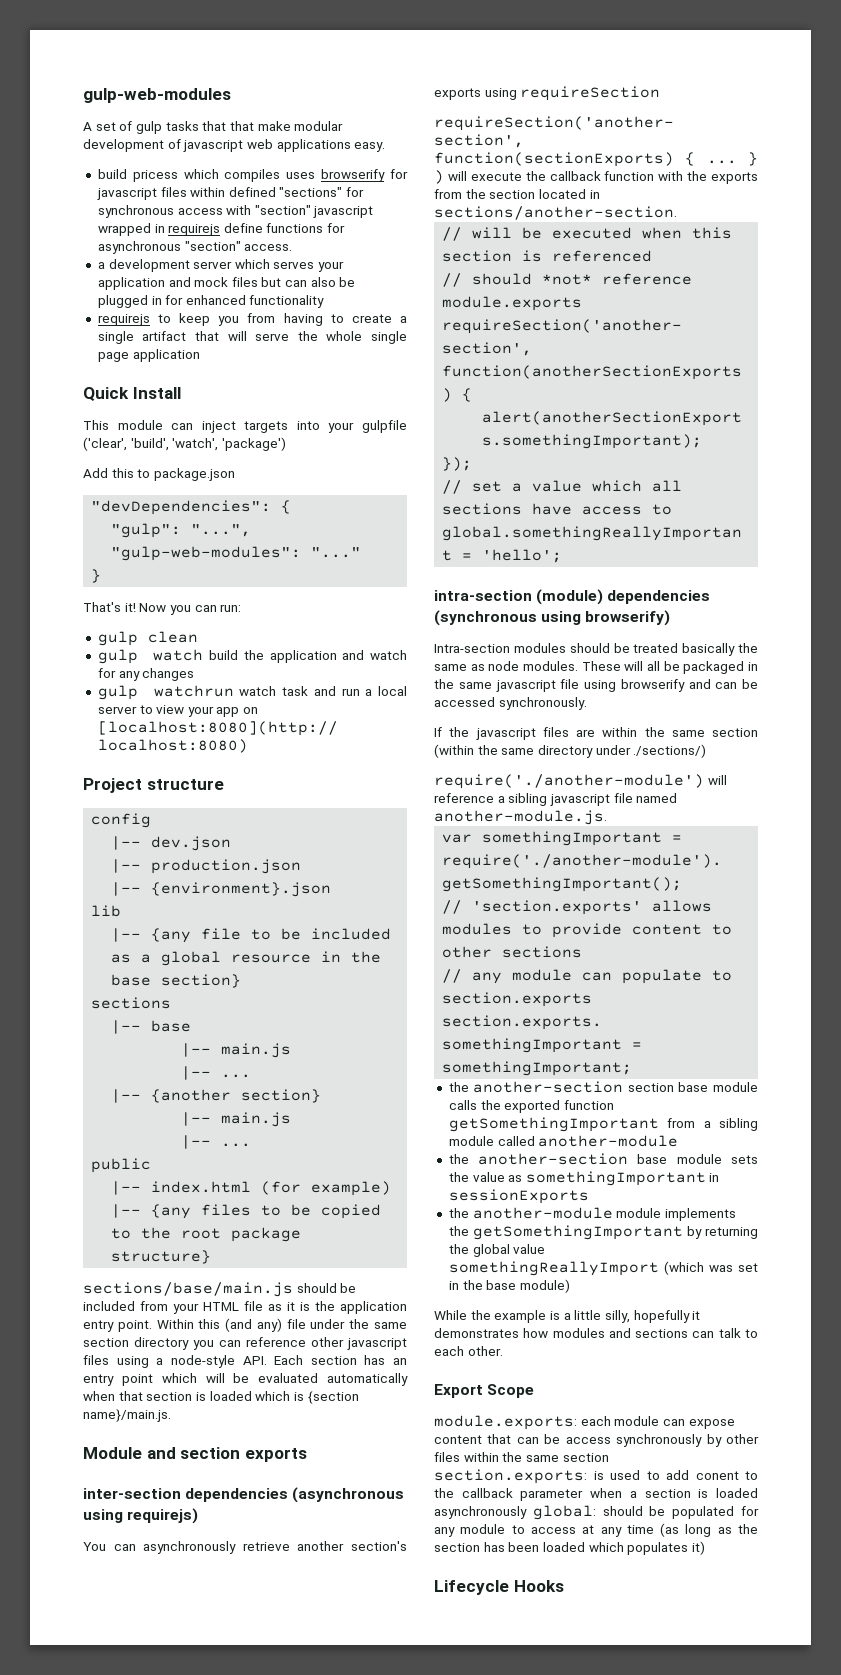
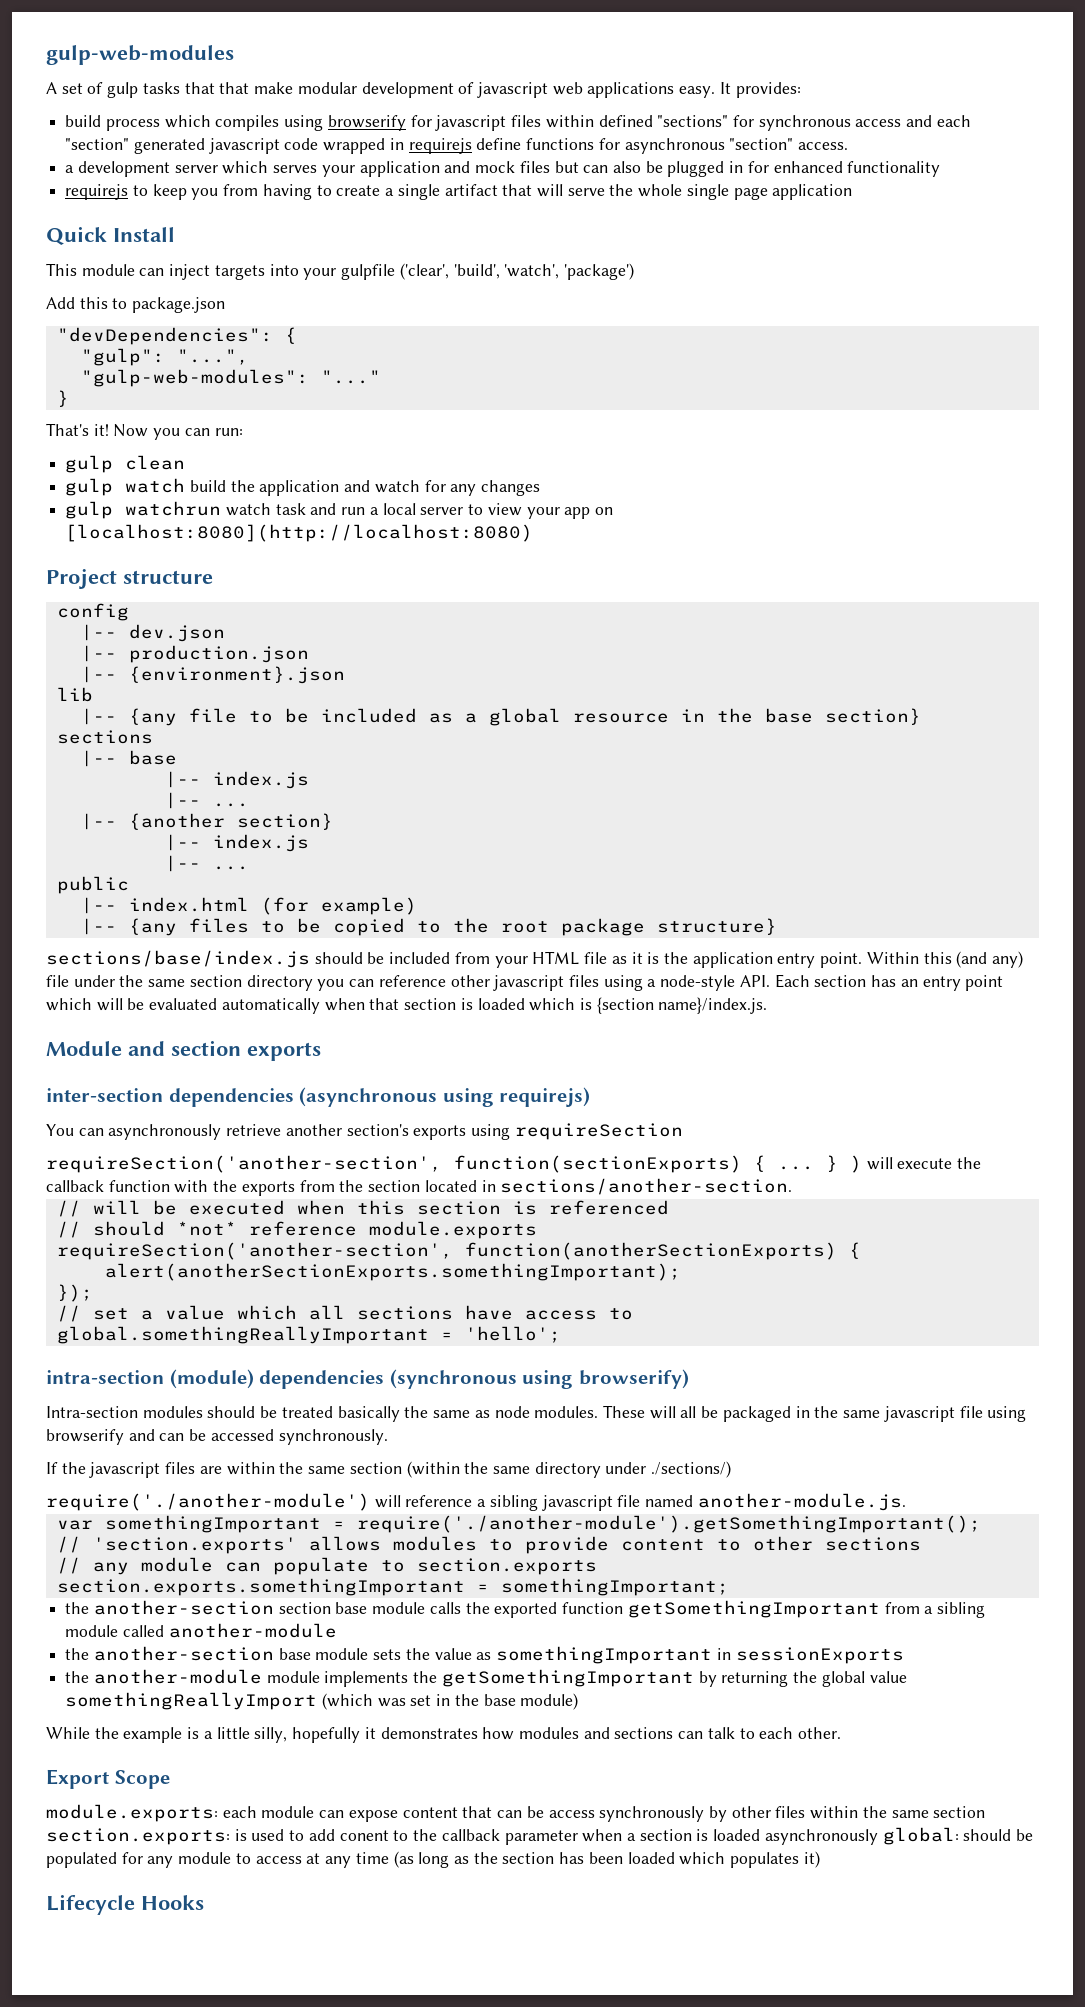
- A set of gulp tasks that that make modular development of javascript web applications easy.
- build pricess which compiles uses browserify for javascript files within defined "sections" for synchronous access with "section" javascript wrapped in requirejs define functions for asynchronous "section" access.
+ A set of gulp tasks that that make modular development of javascript web applications easy. It provides:
+ build process which compiles using browserify for javascript files within defined "sections" for synchronous access and each "section" generated javascript code wrapped in requirejs define functions for asynchronous "section" access.
  |-- base
- |-- main.js
+ |-- index.js
  |-- {another section}
- |-- main.js
+ |-- index.js
- sections/base/main.js should be included from your HTML file as it is the application entry point.
+ sections/base/index.js should be included from your HTML file as it is the application entry point.
- Within this (and any) file under the same section directory you can reference other javascript files using a node-style API. Each section has an entry point which will be evaluated automatically when that section is loaded which is {section name}/main.js.
+ Within this (and any) file under the same section directory you can reference other javascript files using a node-style API. Each section has an entry point which will be evaluated automatically when that section is loaded which is {section name}/index.js.

